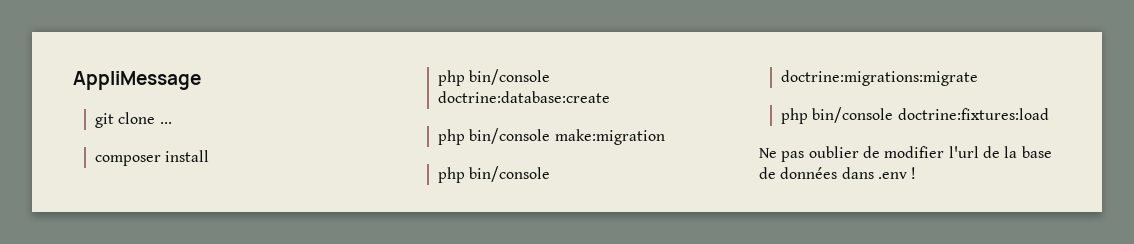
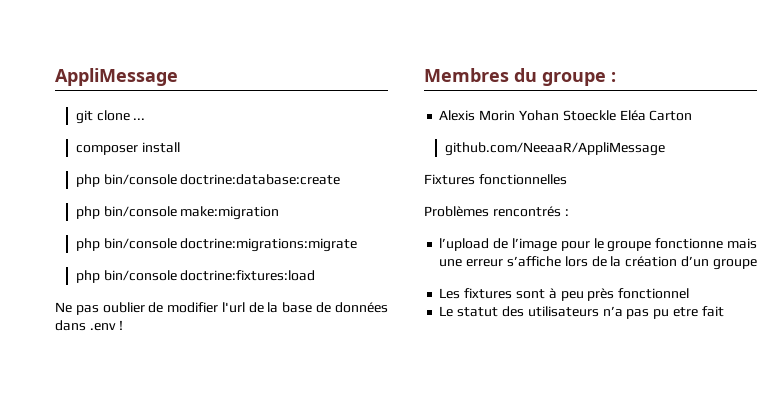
+ Membres du groupe :
+ Alexis Morin Yohan Stoeckle Eléa Carton
+ github.com/NeeaaR/AppliMessage
+ Fixtures fonctionnelles
+ Problèmes rencontrés :
+ l’upload de l’image pour le groupe fonctionne mais une erreur s’affiche lors de la création d’un groupe
+ Les fixtures sont à peu près fonctionnel
+ Le statut des utilisateurs n’a pas pu etre fait

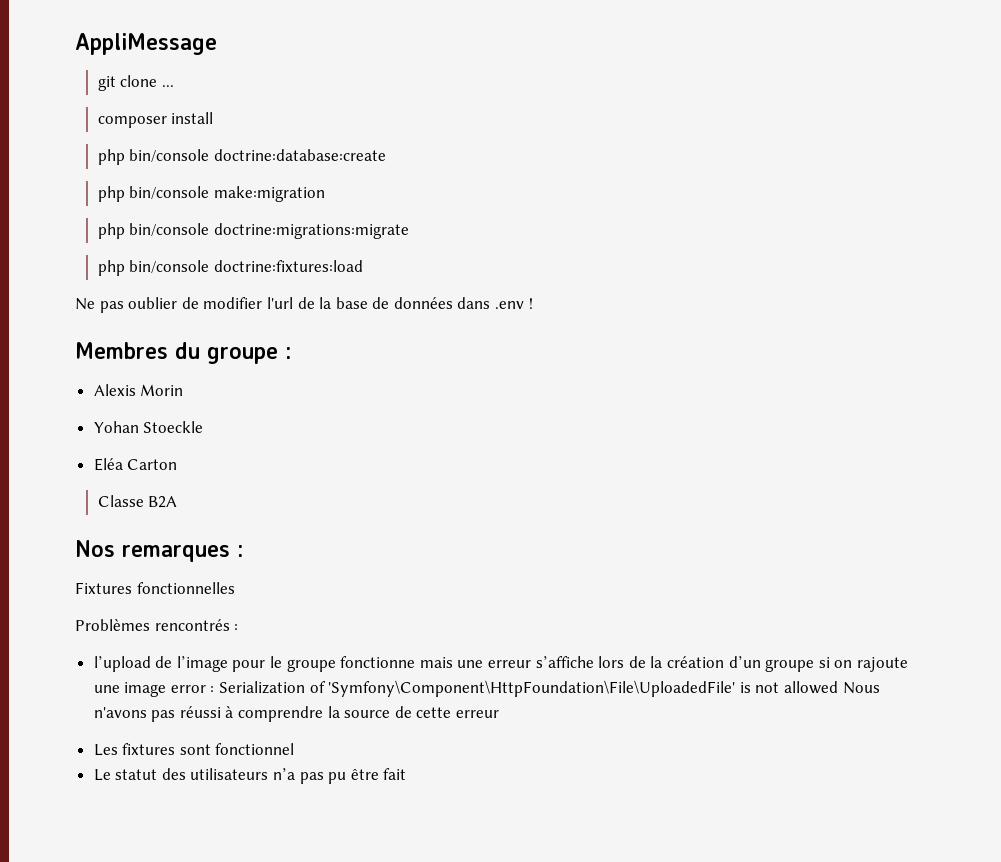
- Alexis Morin Yohan Stoeckle Eléa Carton
+ Alexis Morin
+ Yohan Stoeckle
+ Eléa Carton
- github.com/NeeaaR/AppliMessage
+ Classe B2A
+ Nos remarques :
- l’upload de l’image pour le groupe fonctionne mais une erreur s’affiche lors de la création d’un groupe
+ l’upload de l’image pour le groupe fonctionne mais une erreur s’affiche lors de la création d’un groupe si on rajoute une image error : Serialization of 'Symfony\Component\HttpFoundation\File\UploadedFile' is not allowed Nous n'avons pas réussi à comprendre la source de cette erreur
- Les fixtures sont à peu près fonctionnel
+ Les fixtures sont fonctionnel
- Le statut des utilisateurs n’a pas pu etre fait
+ Le statut des utilisateurs n’a pas pu être fait

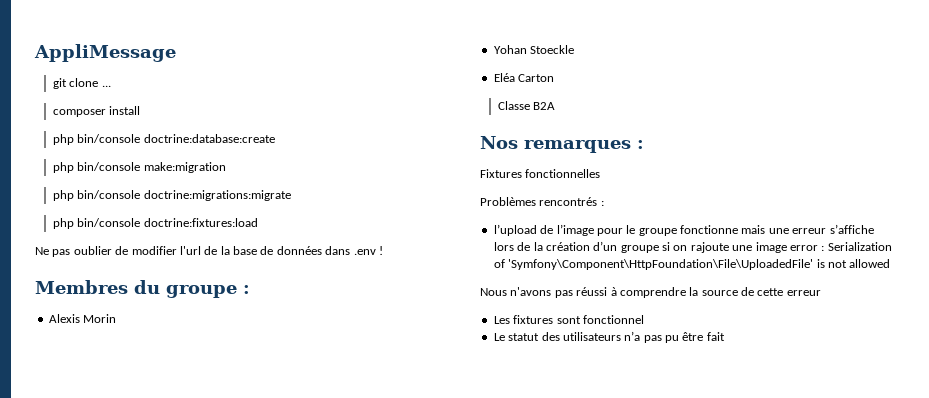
- l’upload de l’image pour le groupe fonctionne mais une erreur s’affiche lors de la création d’un groupe si on rajoute une image error : Serialization of 'Symfony\Component\HttpFoundation\File\UploadedFile' is not allowed Nous n'avons pas réussi à comprendre la source de cette erreur
+ l’upload de l’image pour le groupe fonctionne mais une erreur s’affiche lors de la création d’un groupe si on rajoute une image error : Serialization of 'Symfony\Component\HttpFoundation\File\UploadedFile' is not allowed
+ Nous n'avons pas réussi à comprendre la source de cette erreur

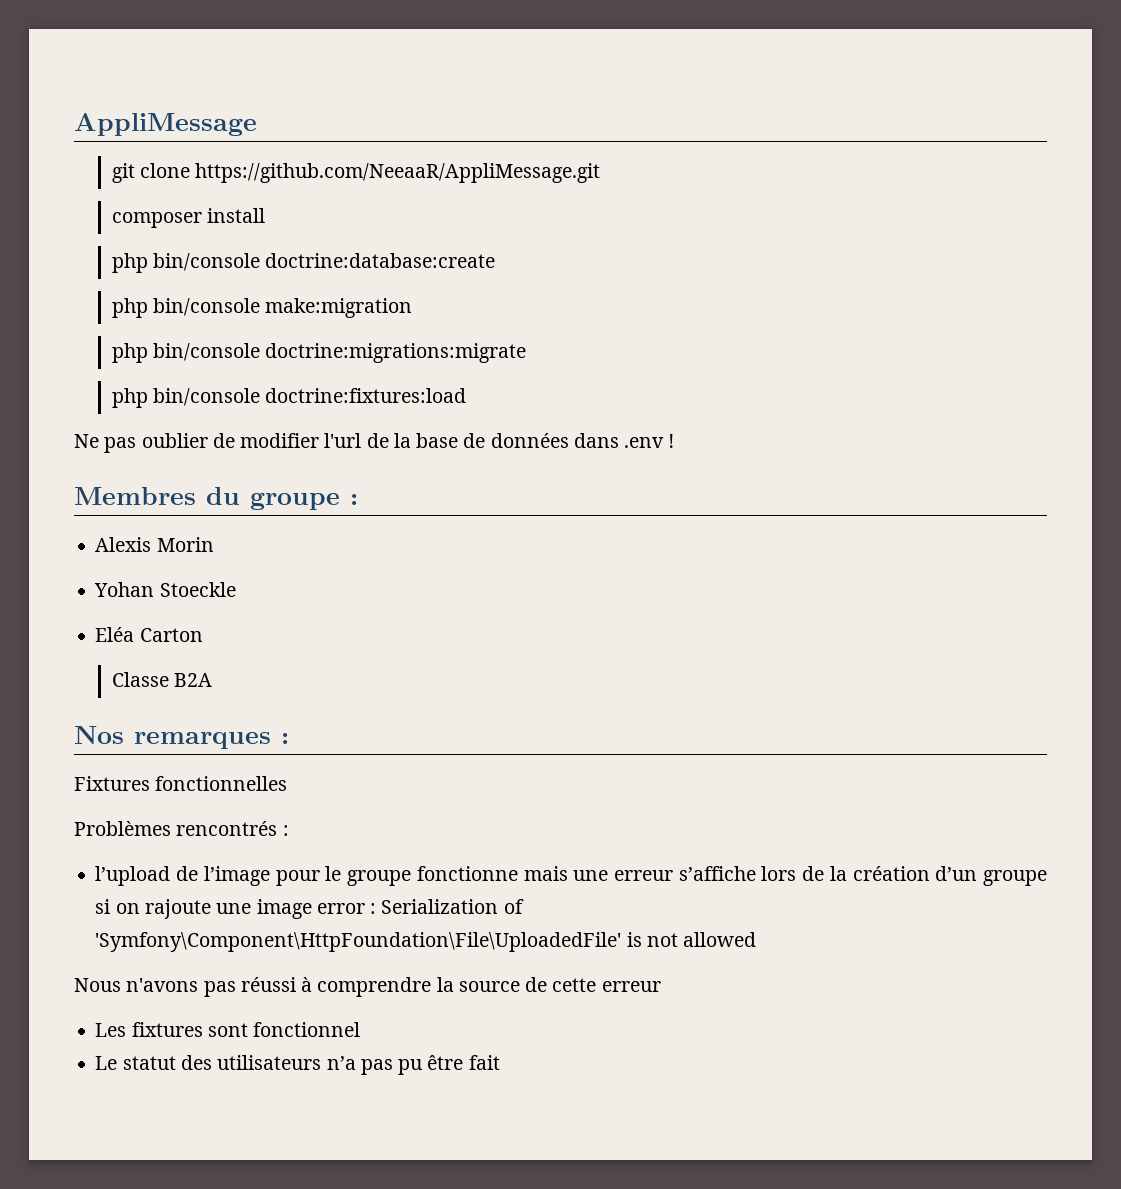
- git clone ...
+ git clone https://github.com/NeeaaR/AppliMessage.git

